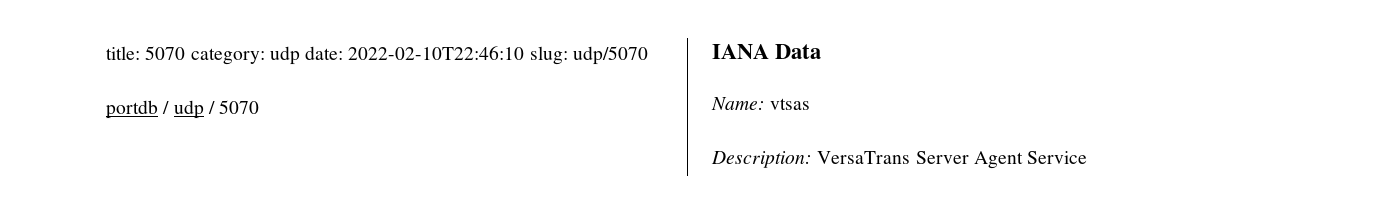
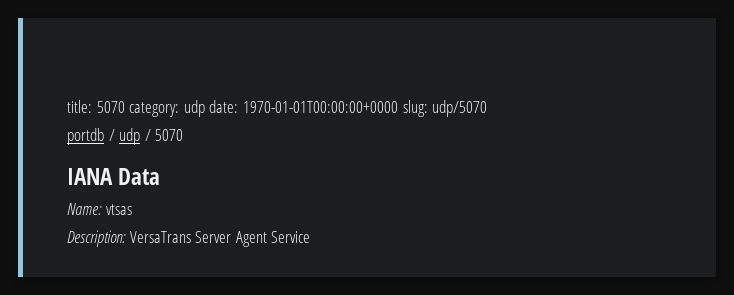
- title: 5070 category: udp date: 2022-02-10T22:46:10 slug: udp/5070
+ title: 5070 category: udp date: 1970-01-01T00:00:00+0000 slug: udp/5070

